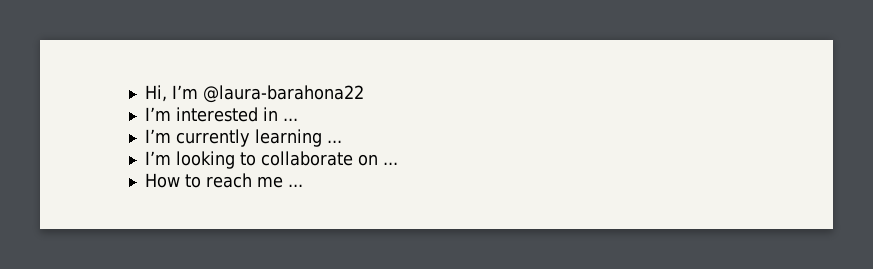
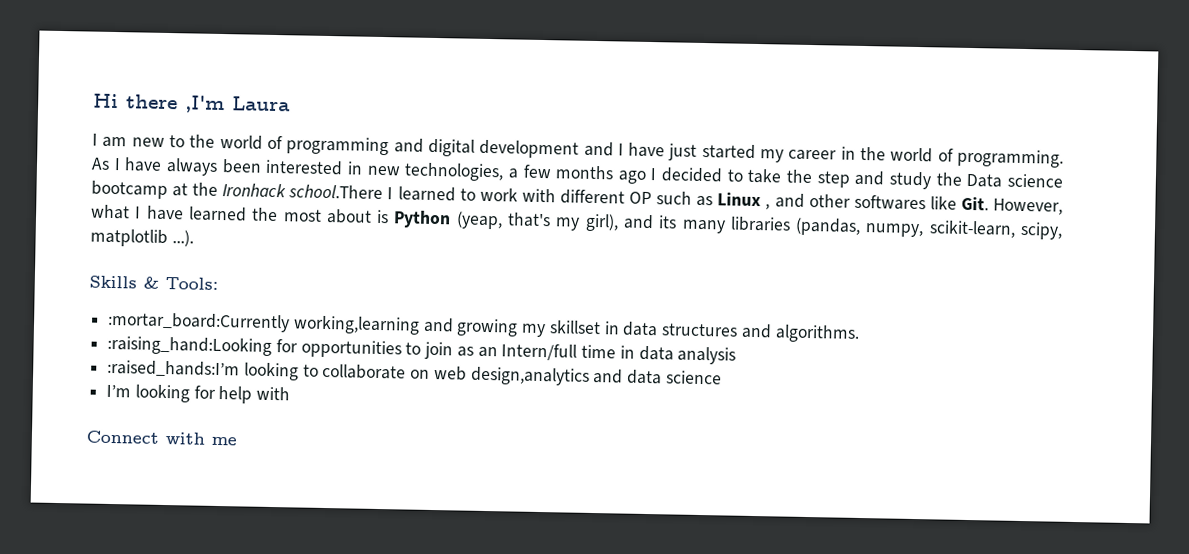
- Hi, I’m @laura-barahona22
- I’m interested in ...
- I’m currently learning ...
- I’m looking to collaborate on ...
- How to reach me ...
+ Hi there ,I'm Laura
+ I am new to the world of programming and digital development and I have just started my career in the world of programming. As I have always been interested in new technologies, a few months ago I decided to take the step and study the Data science bootcamp at the Ironhack school.There I learned to work with different OP such as Linux , and other softwares like Git. However, what I have learned the most about is Python (yeap, that's my girl), and its many libraries (pandas, numpy, scikit-learn, scipy, matplotlib ...).
+ Skills & Tools:
+ :mortar_board:Currently working,learning and growing my skillset in data structures and algorithms.
+ :raising_hand:Looking for opportunities to join as an Intern/full time in data analysis
+ :raised_hands:I’m looking to collaborate on web design,analytics and data science
+ I’m looking for help with
+ Connect with me

